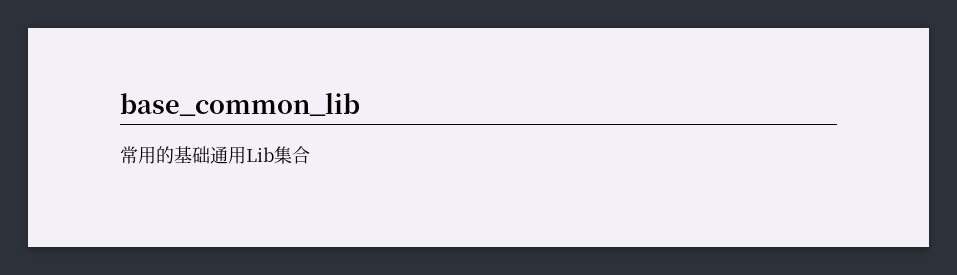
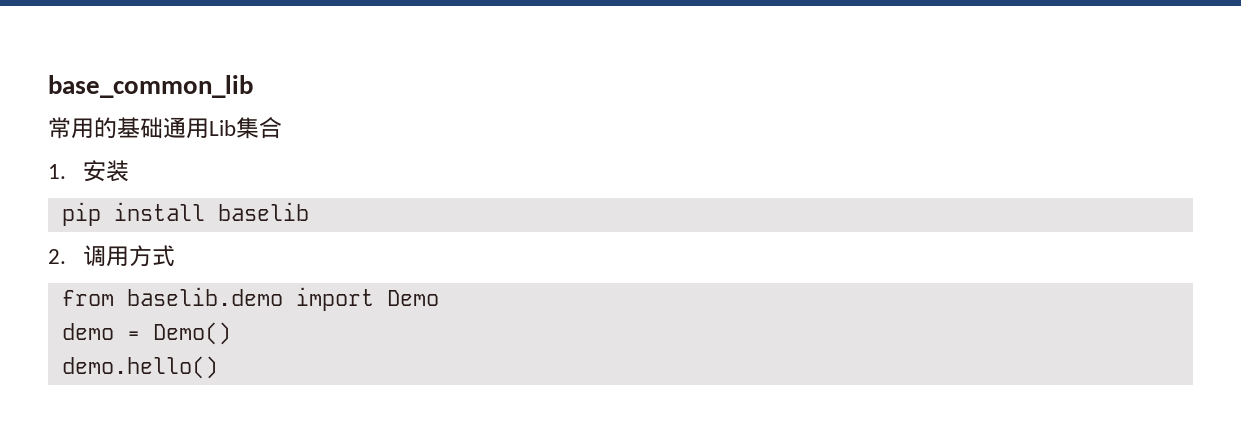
+ 1.安装
+ pip install baselib
+ 2.调用方式
+ from baselib.demo import Demo
+ demo = Demo()
+ demo.hello()

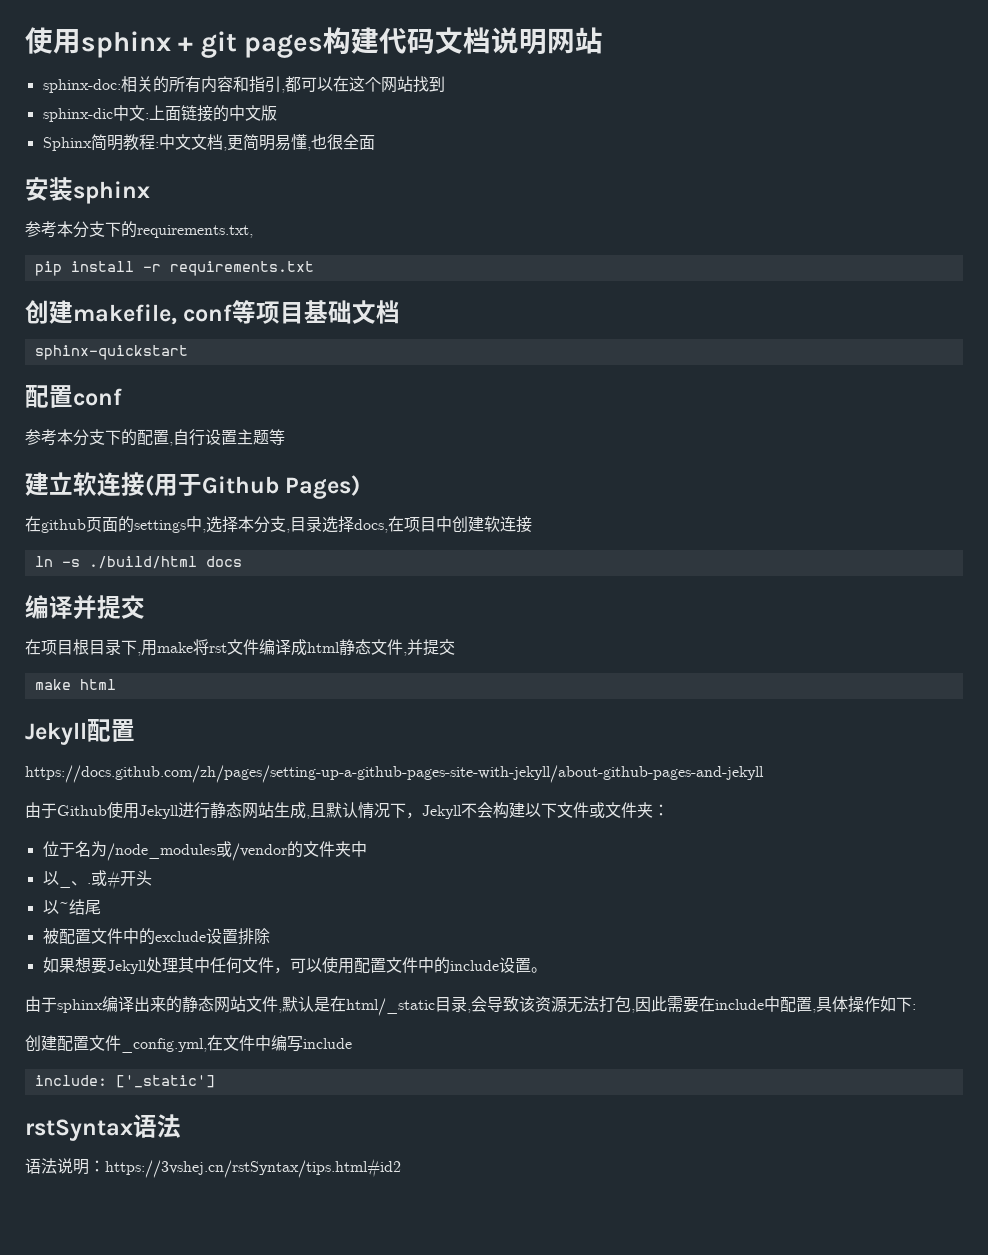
- base_common_lib
- 常用的基础通用Lib集合
- 1.安装
- pip install baselib
- 2.调用方式
- from baselib.demo import Demo
- demo = Demo()
- demo.hello()
+ 使用sphinx + git pages构建代码文档说明网站
+ sphinx-doc:相关的所有内容和指引,都可以在这个网站找到
+ sphinx-dic中文:上面链接的中文版
+ Sphinx简明教程:中文文档,更简明易懂,也很全面
+ 安装sphinx
+ 参考本分支下的requirements.txt,
+ pip install -r requirements.txt
+ 创建makefile, conf等项目基础文档
+ sphinx-quickstart
+ 配置conf
+ 参考本分支下的配置,自行设置主题等
+ 建立软连接(用于Github Pages)
+ 在github页面的settings中,选择本分支,目录选择docs,在项目中创建软连接
+ ln -s ./build/html docs
+ 编译并提交
+ 在项目根目录下,用make将rst文件编译成html静态文件,并提交
+ make html
+ Jekyll配置
+ https://docs.github.com/zh/pages/setting-up-a-github-pages-site-with-jekyll/about-github-pages-and-jekyll
+ 由于Github使用Jekyll进行静态网站生成,且默认情况下，Jekyll不会构建以下文件或文件夹：
+ 位于名为/node_modules或/vendor的文件夹中
+ 以_、.或#开头
+ 以~结尾
+ 被配置文件中的exclude设置排除
+ 如果想要Jekyll处理其中任何文件，可以使用配置文件中的include设置。
+ 由于sphinx编译出来的静态网站文件,默认是在html/_static目录,会导致该资源无法打包,因此需要在include中配置,具体操作如下:
+ 创建配置文件_config.yml,在文件中编写include
+ include: ['_static']
+ rstSyntax语法
+ 语法说明：https://3vshej.cn/rstSyntax/tips.html#id2

